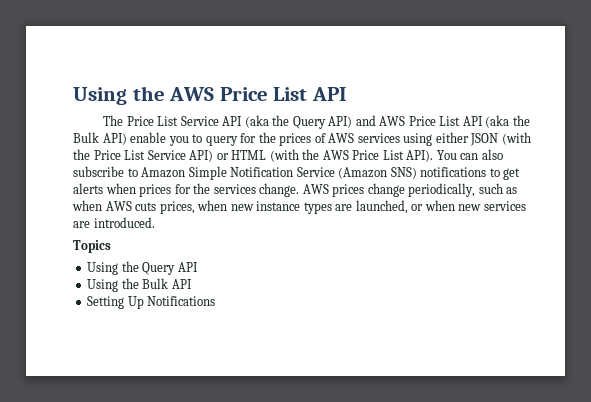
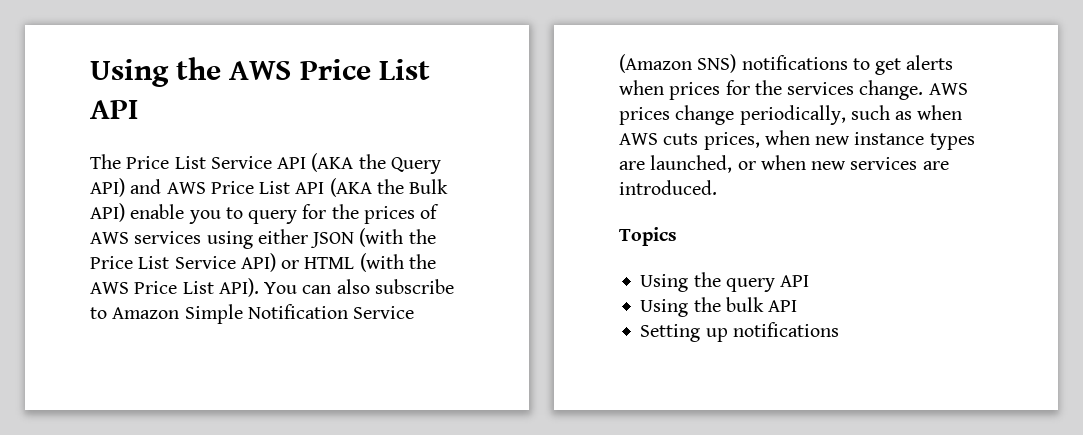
- The Price List Service API (aka the Query API) and AWS Price List API (aka the Bulk API) enable you to query for the prices of AWS services using either JSON (with the Price List Service API) or HTML (with the AWS Price List API).
+ The Price List Service API (AKA the Query API) and AWS Price List API (AKA the Bulk API) enable you to query for the prices of AWS services using either JSON (with the Price List Service API) or HTML (with the AWS Price List API).
- Using the Query API
+ Using the query API
- Using the Bulk API
+ Using the bulk API
- Setting Up Notifications
+ Setting up notifications

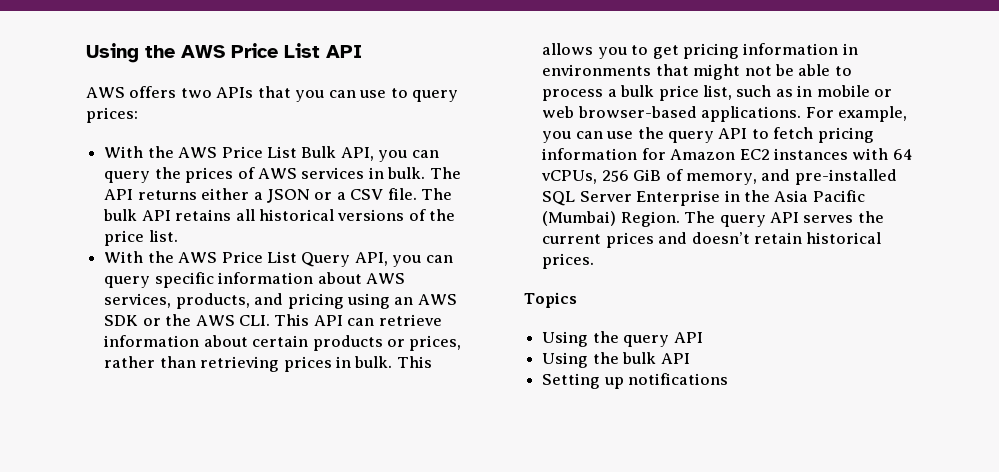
- The Price List Service API (AKA the Query API) and AWS Price List API (AKA the Bulk API) enable you to query for the prices of AWS services using either JSON (with the Price List Service API) or HTML (with the AWS Price List API). You can also subscribe to Amazon Simple Notification Service (Amazon SNS) notifications to get alerts when prices for the services change. AWS prices change periodically, such as when AWS cuts prices, when new instance types are launched, or when new services are introduced.
+ AWS offers two APIs that you can use to query prices:
+ With the AWS Price List Bulk API, you can query the prices of AWS services in bulk. The API returns either a JSON or a CSV file. The bulk API retains all historical versions of the price list.
+ With the AWS Price List Query API, you can query specific information about AWS services, products, and pricing using an AWS SDK or the AWS CLI. This API can retrieve information about certain products or prices, rather than retrieving prices in bulk. This allows you to get pricing information in environments that might not be able to process a bulk price list, such as in mobile or web browser-based applications. For example, you can use the query API to fetch pricing information for Amazon EC2 instances with 64 vCPUs, 256 GiB of memory, and pre-installed SQL Server Enterprise in the Asia Pacific (Mumbai) Region. The query API serves the current prices and doesn’t retain historical prices.

